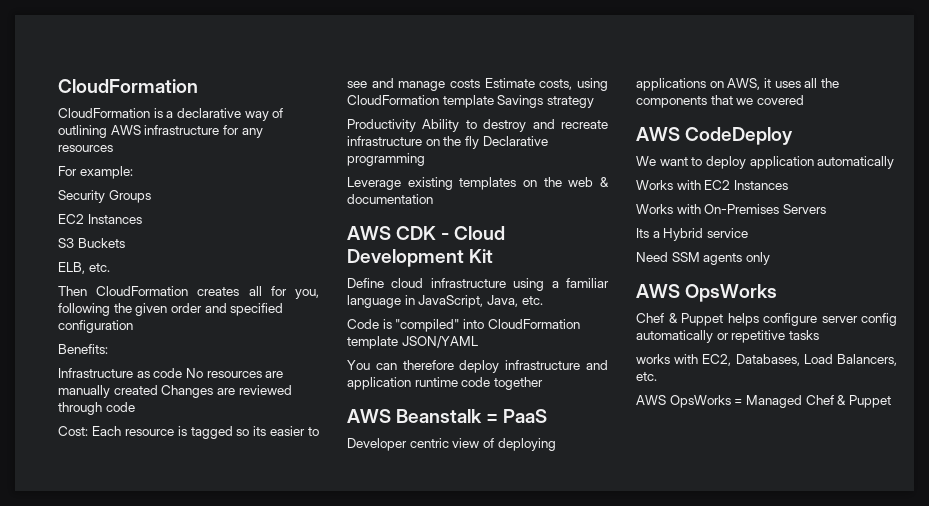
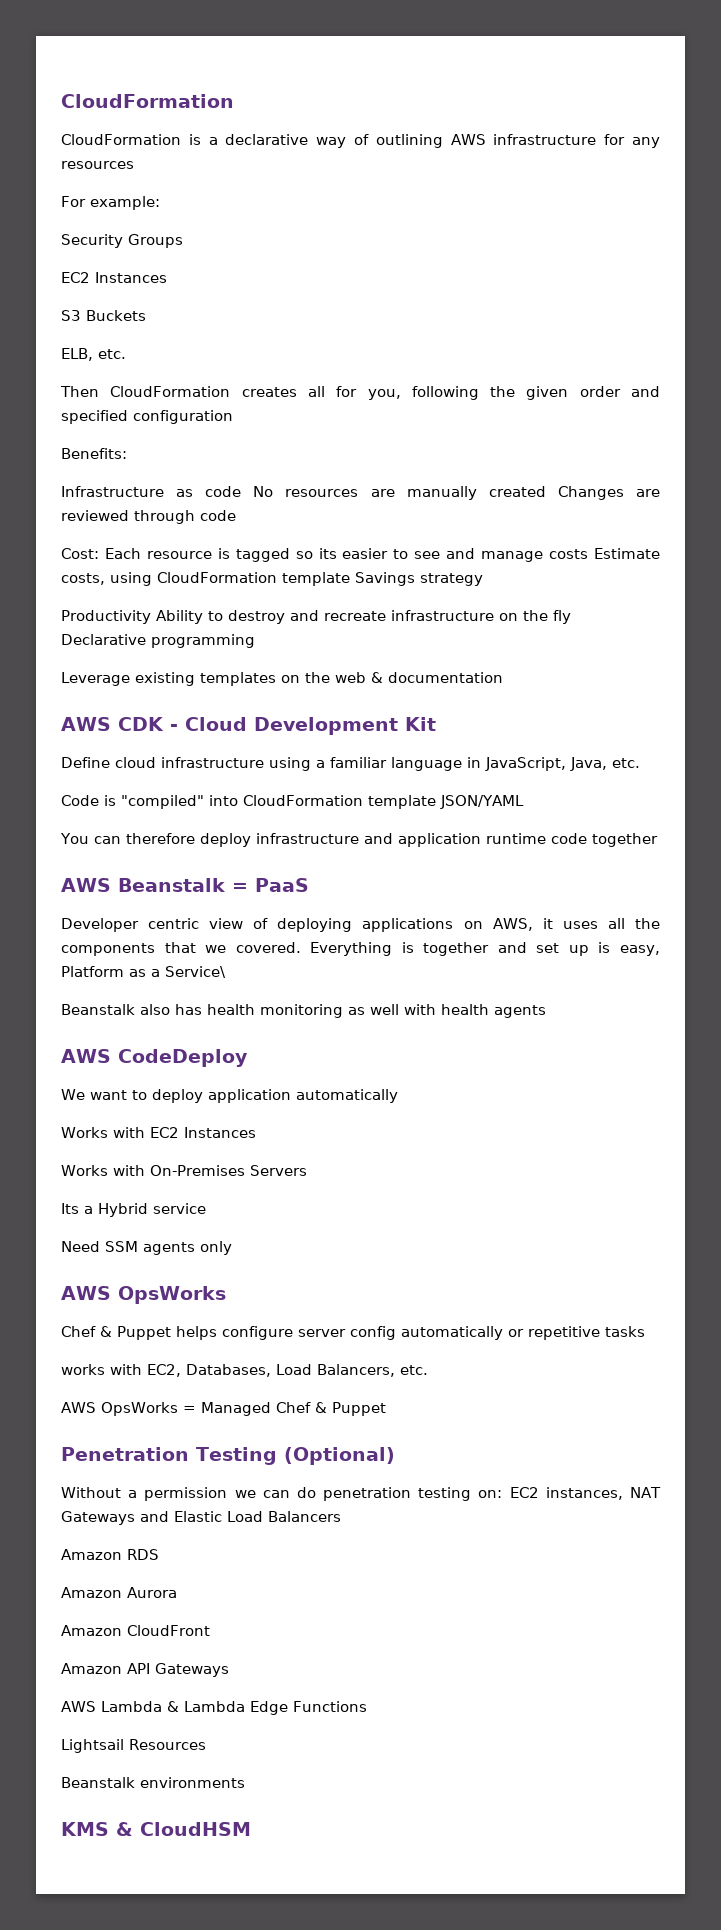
- Developer centric view of deploying applications on AWS, it uses all the components that we covered
+ Developer centric view of deploying applications on AWS, it uses all the components that we covered. Everything is together and set up is easy, Platform as a Service\
+ Beanstalk also has health monitoring as well with health agents
+ Penetration Testing (Optional)
+ Without a permission we can do penetration testing on: EC2 instances, NAT Gateways and Elastic Load Balancers
+ Amazon RDS
+ Amazon Aurora
+ Amazon CloudFront
+ Amazon API Gateways
+ AWS Lambda & Lambda Edge Functions
+ Lightsail Resources
+ Beanstalk environments
+ KMS & CloudHSM

